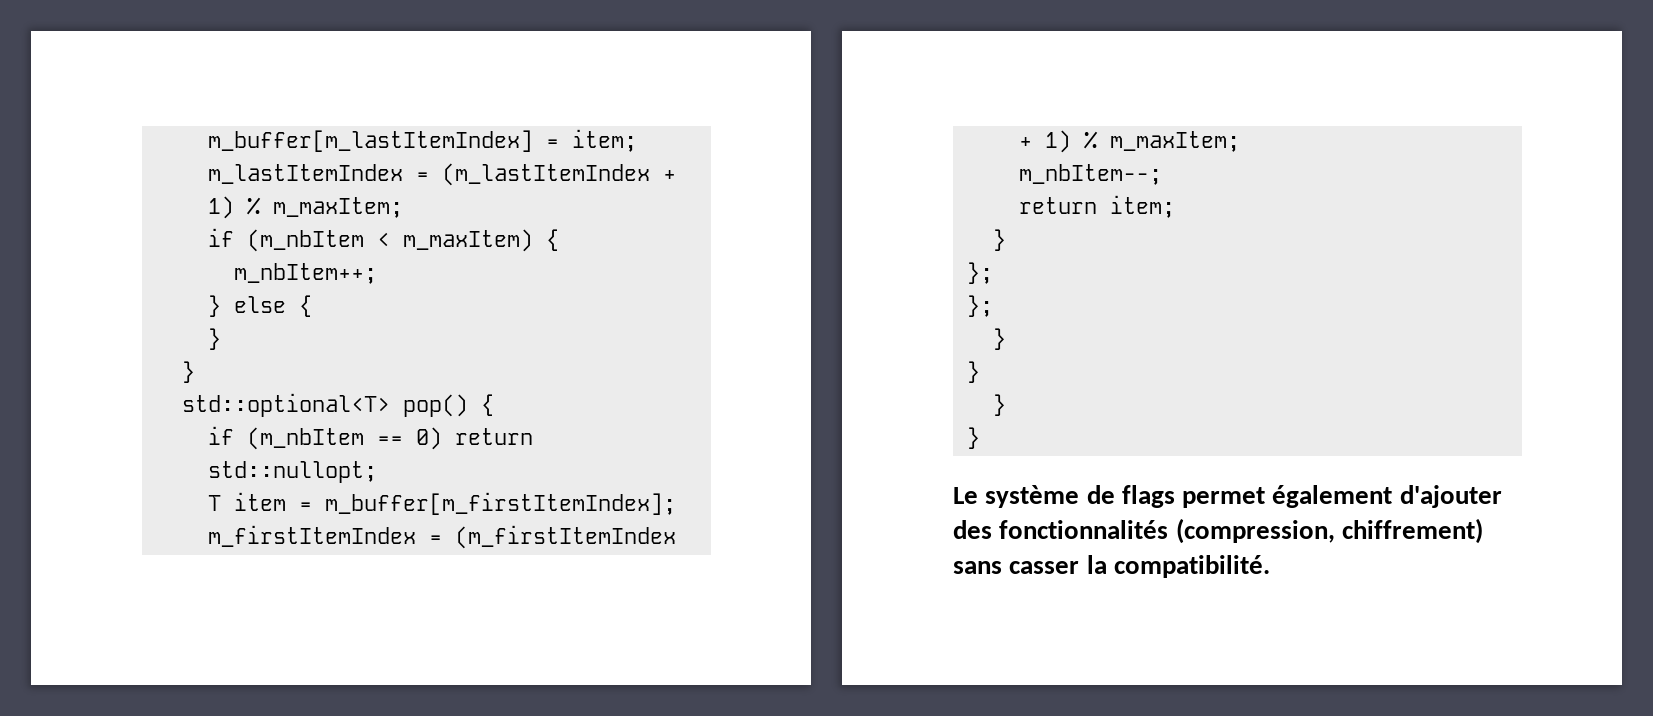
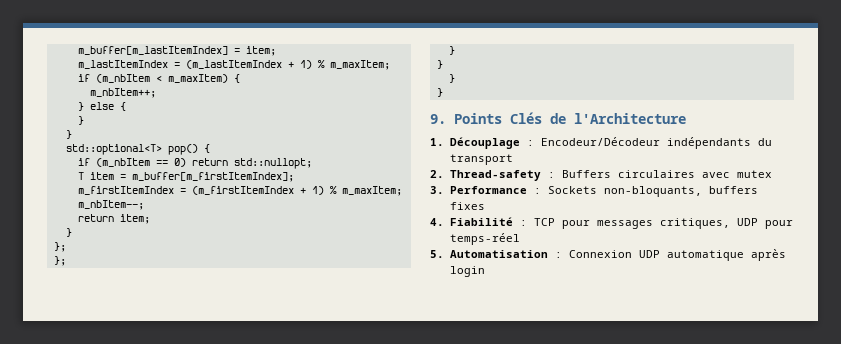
- Le système de flags permet également d'ajouter des fonctionnalités (compression, chiffrement) sans casser la compatibilité.
+ 9. Points Clés de l'Architecture
+ 1. Découplage : Encodeur/Décodeur indépendants du transport
+ 2. Thread-safety : Buffers circulaires avec mutex
+ 3. Performance : Sockets non-bloquants, buffers fixes
+ 4. Fiabilité : TCP pour messages critiques, UDP pour temps-réel
+ 5. Automatisation : Connexion UDP automatique après login

